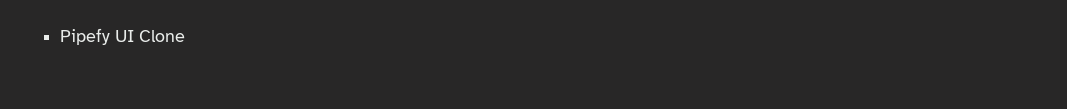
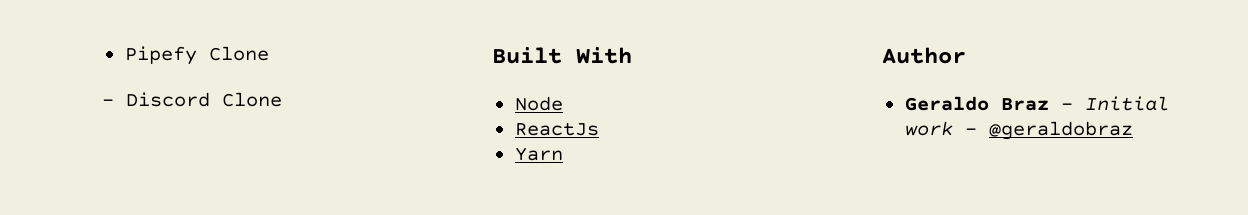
- Pipefy UI Clone
+ Pipefy Clone
+ - Discord Clone
+ Built With
+ Node
+ ReactJs
+ Yarn
+ Author
+ Geraldo Braz - Initial work - @geraldobraz

